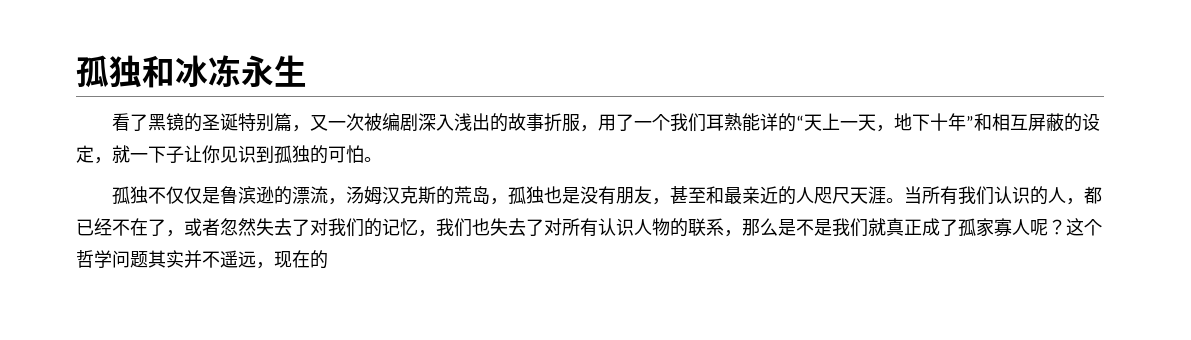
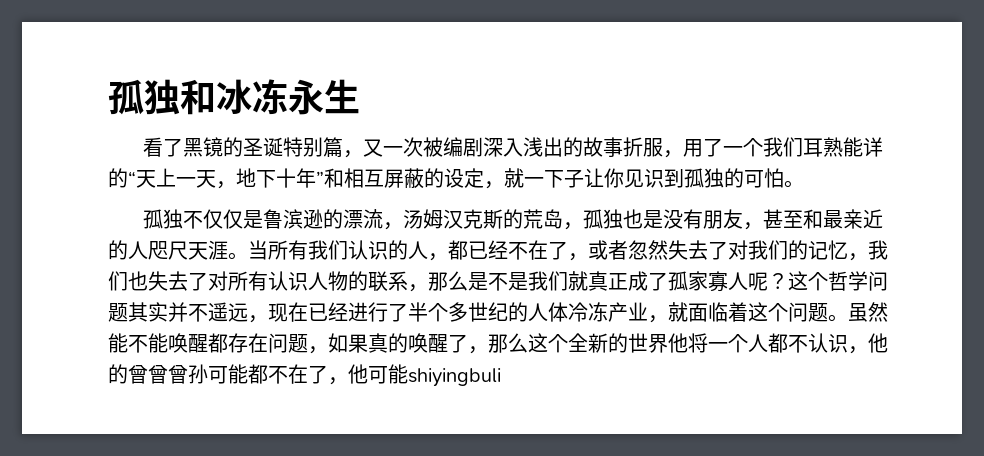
- 这个哲学问题其实并不遥远，现在的
+ 这个哲学问题其实并不遥远，现在已经进行了半个多世纪的人体冷冻产业，就面临着这个问题。虽然能不能唤醒都存在问题，如果真的唤醒了，那么这个全新的世界他将一个人都不认识，他的曾曾曾孙可能都不在了，他可能shiyingbuli

